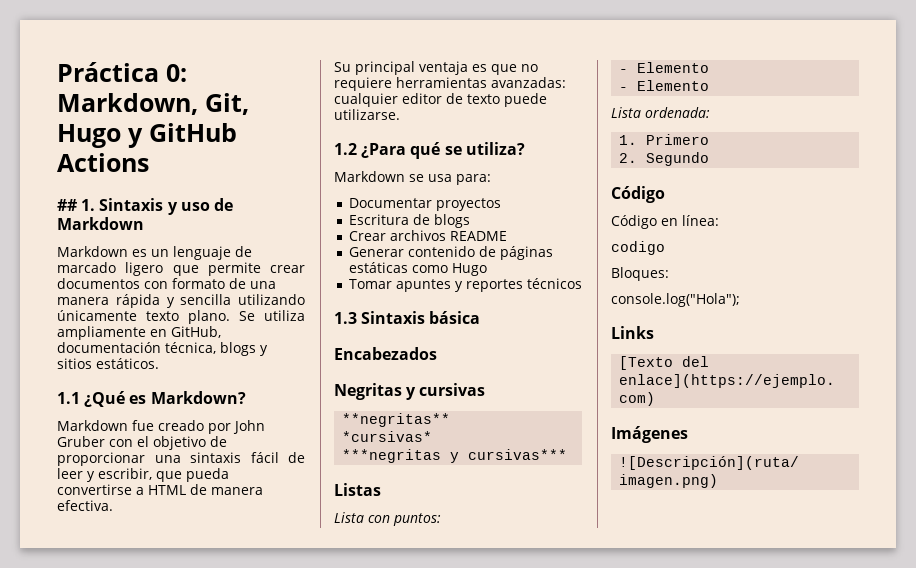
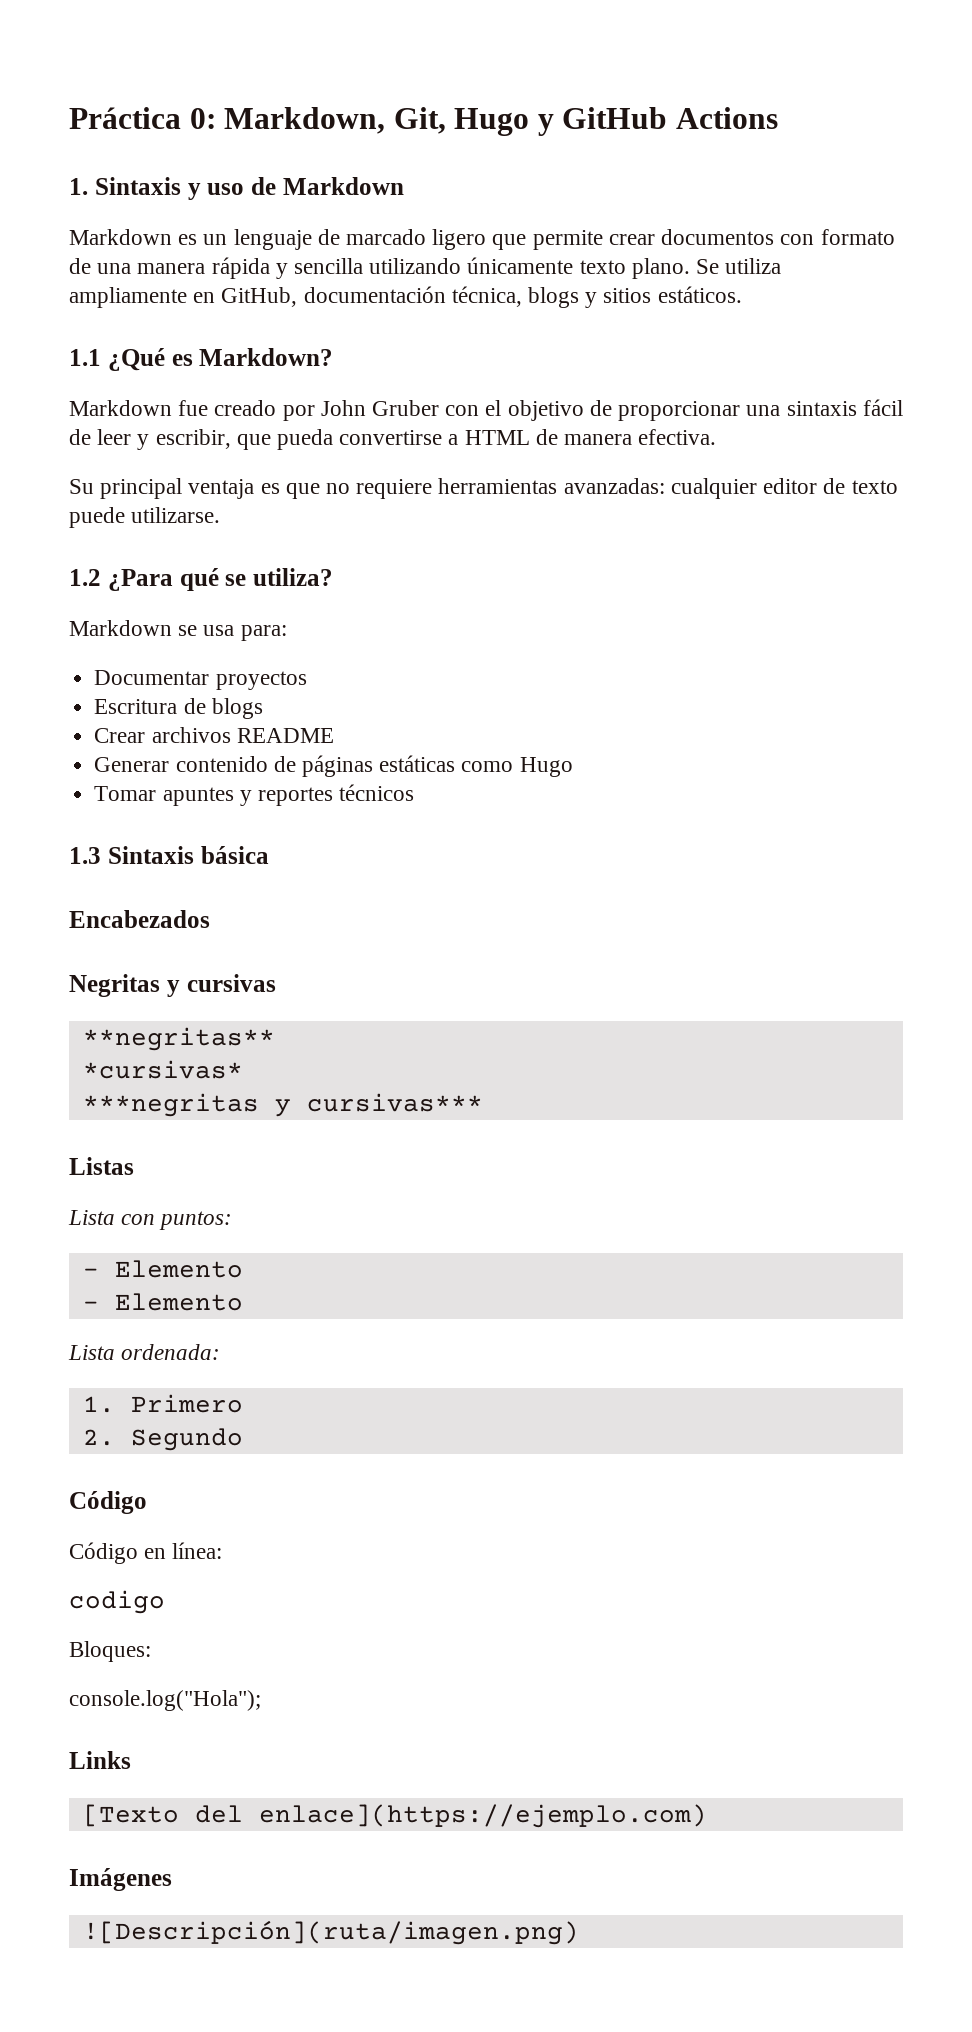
- ## 1. Sintaxis y uso de Markdown
+ 1. Sintaxis y uso de Markdown

